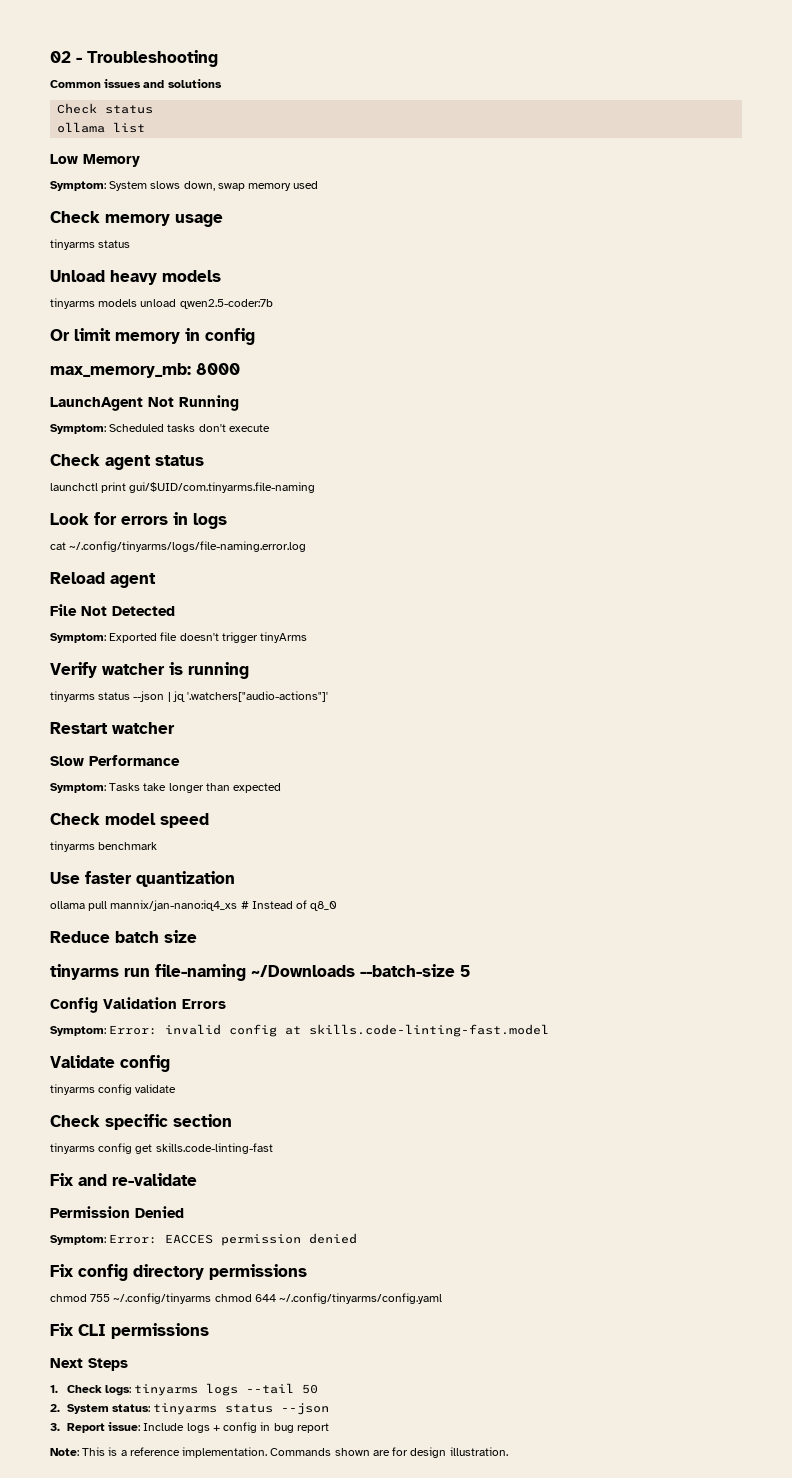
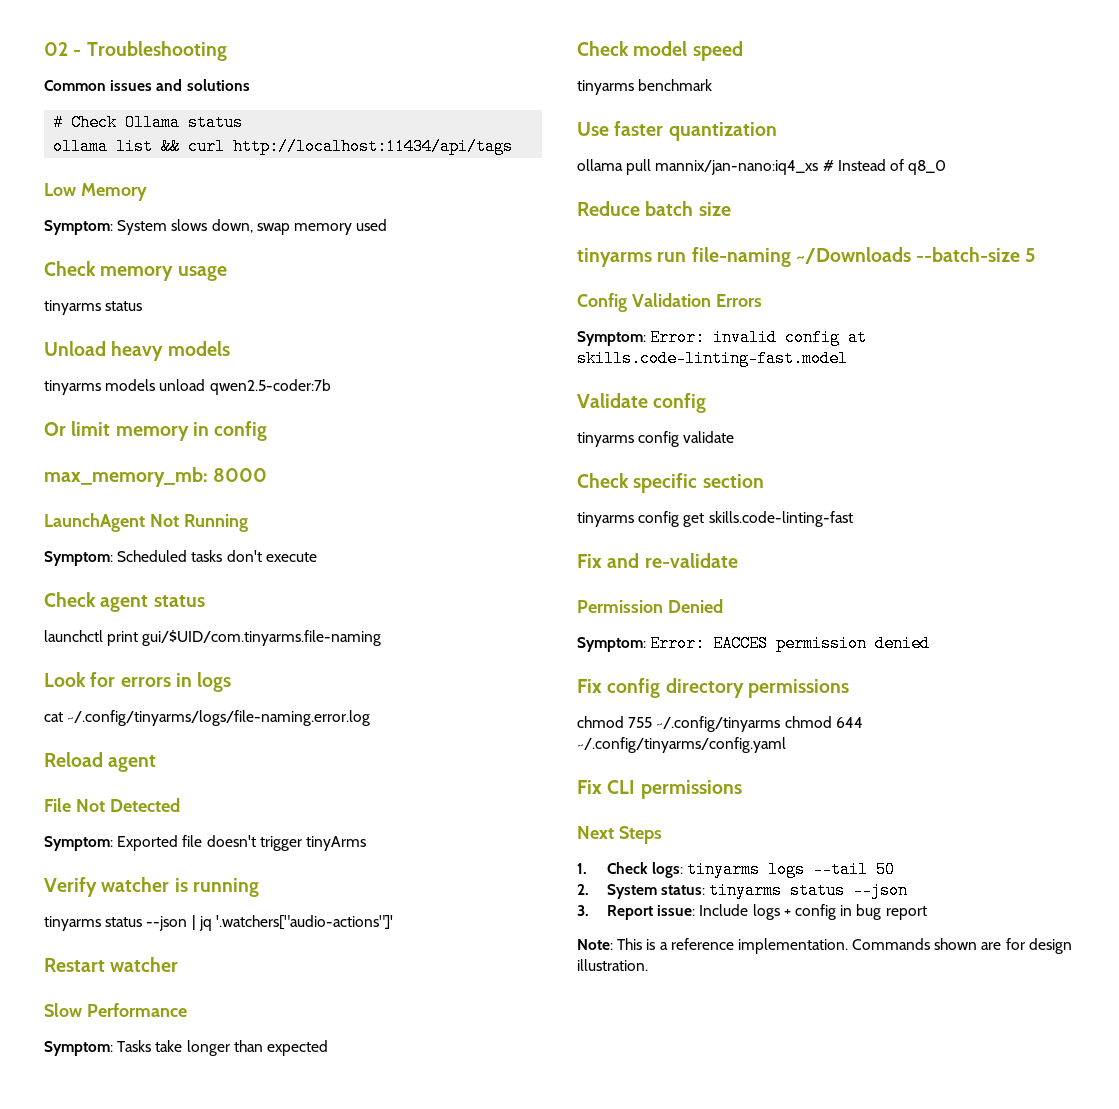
- Check status
+ # Check Ollama status
- ollama list
+ ollama list && curl http://localhost:11434/api/tags

